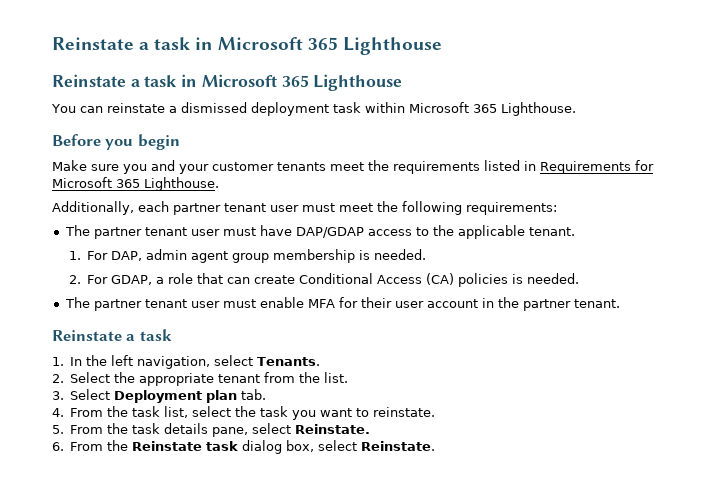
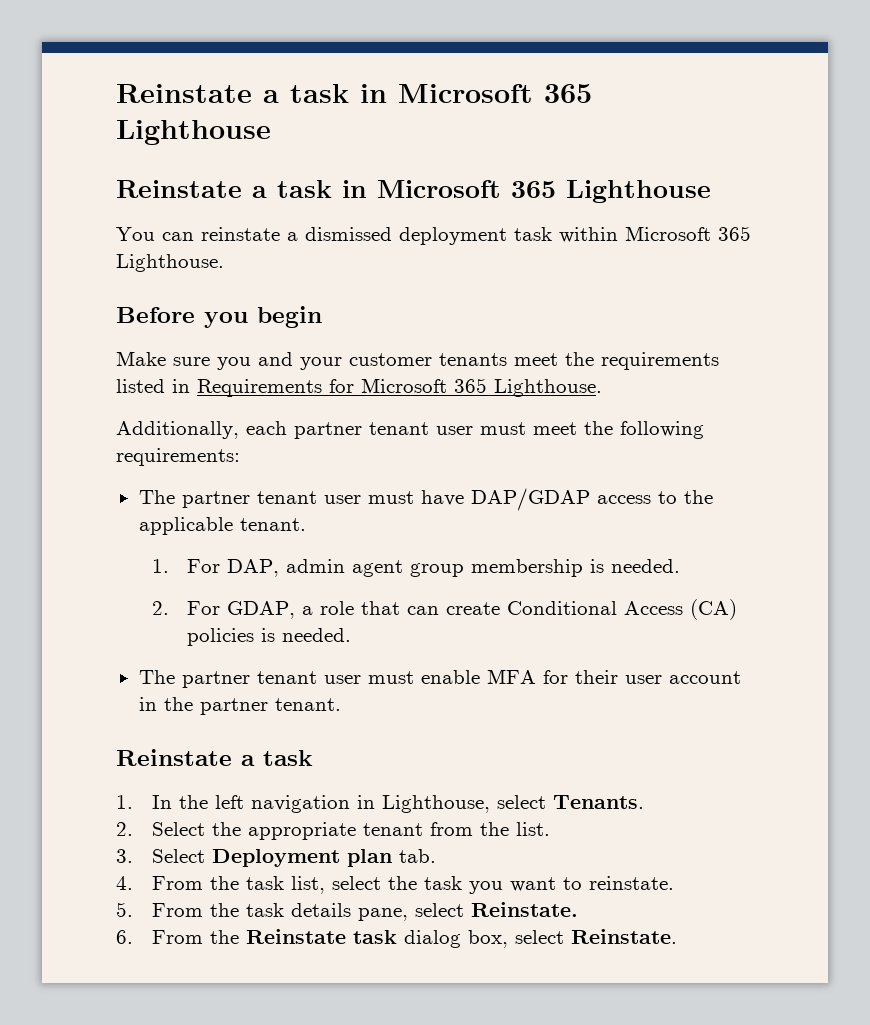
- 1. In the left navigation, select Tenants.
+ 1. In the left navigation in Lighthouse, select Tenants.

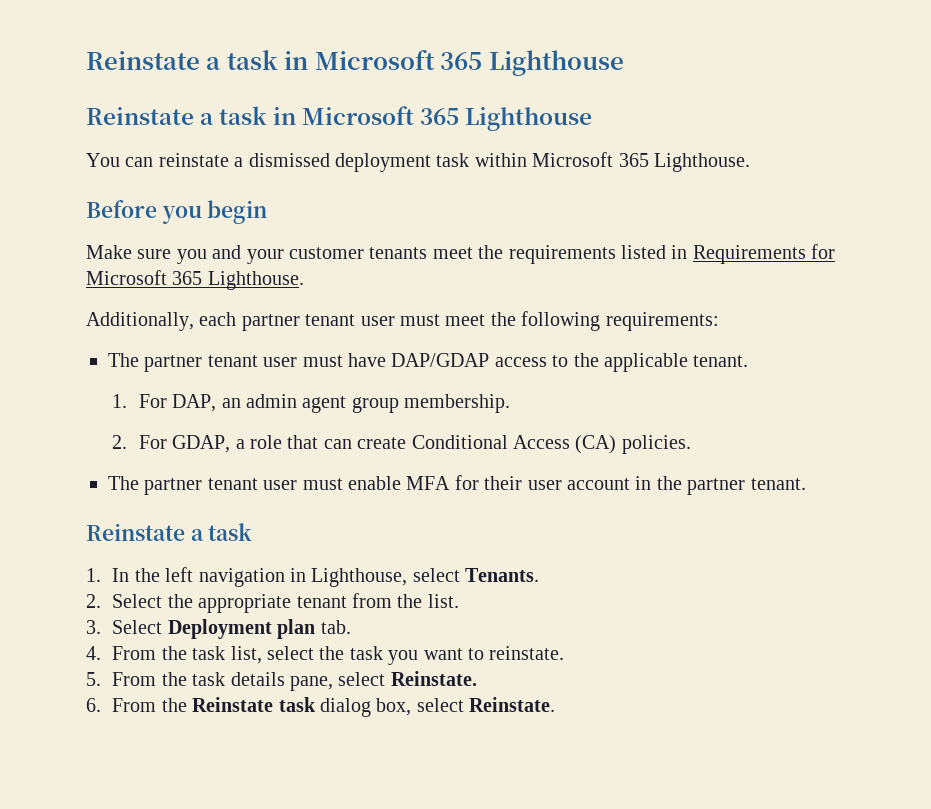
- 1. For DAP, admin agent group membership is needed.
+ 1. For DAP, an admin agent group membership.
- 2. For GDAP, a role that can create Conditional Access (CA) policies is needed.
+ 2. For GDAP, a role that can create Conditional Access (CA) policies.

